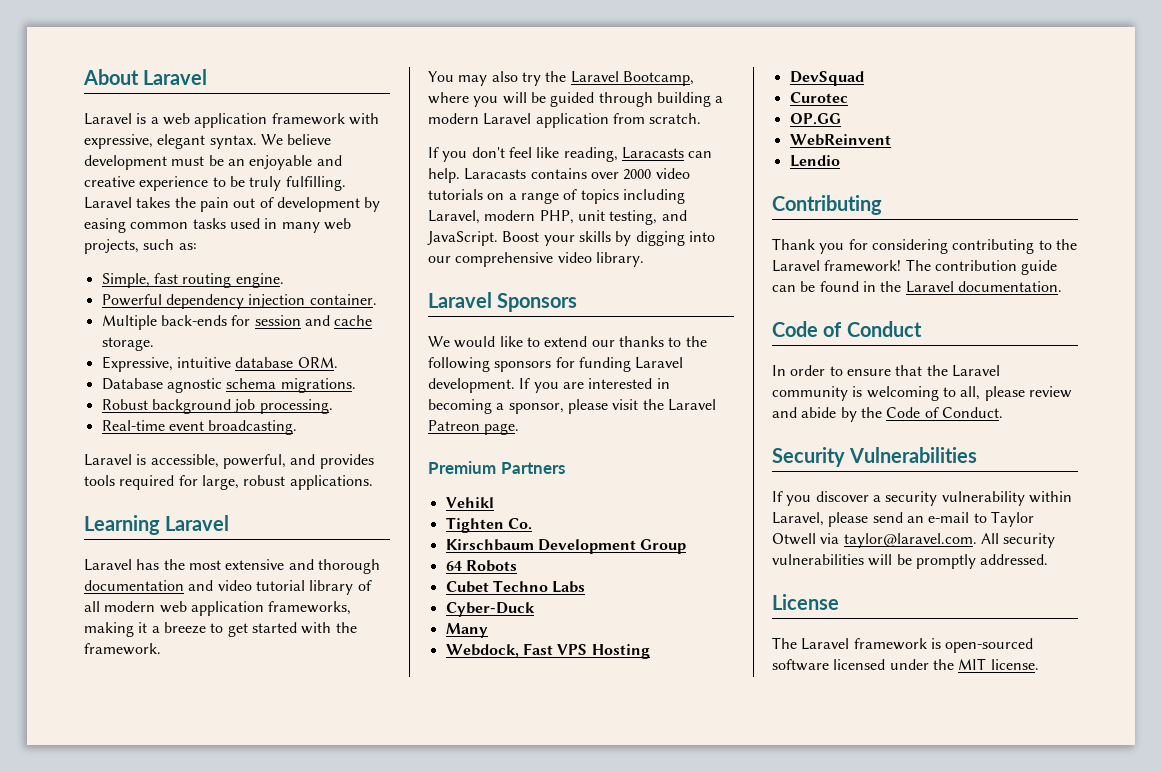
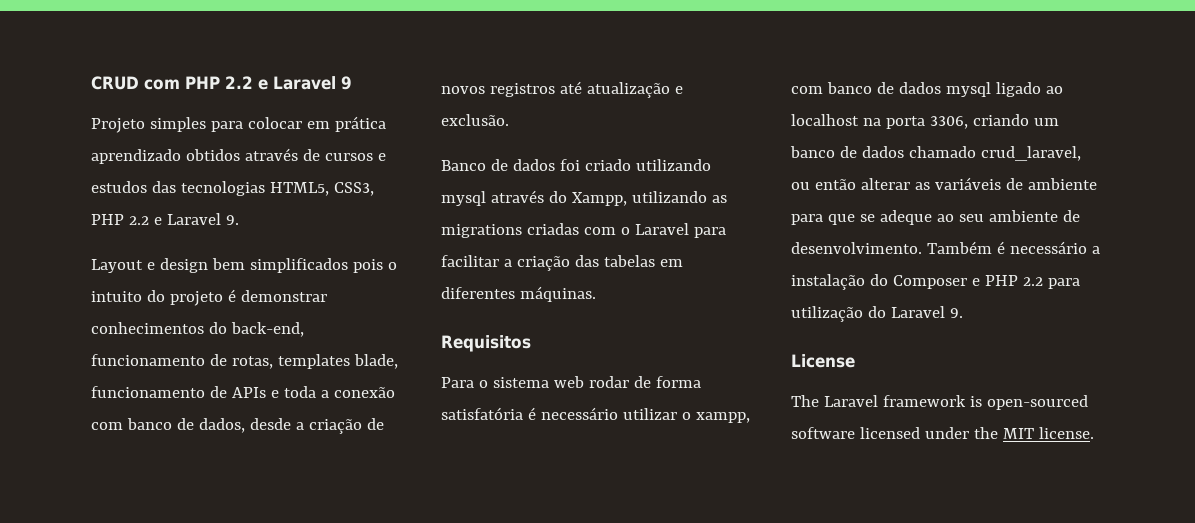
- About Laravel
- Laravel is a web application framework with expressive, elegant syntax. We believe development must be an enjoyable and creative experience to be truly fulfilling. Laravel takes the pain out of development by easing common tasks used in many web projects, such as:
- Simple, fast routing engine.
- Powerful dependency injection container.
- Multiple back-ends for session and cache storage.
- Expressive, intuitive database ORM.
- Database agnostic schema migrations.
- Robust background job processing.
- Real-time event broadcasting.
- Laravel is accessible, powerful, and provides tools required for large, robust applications.
- Learning Laravel
- Laravel has the most extensive and thorough documentation and video tutorial library of all modern web application frameworks, making it a breeze to get started with the framework.
- You may also try the Laravel Bootcamp, where you will be guided through building a modern Laravel application from scratch.
- If you don't feel like reading, Laracasts can help. Laracasts contains over 2000 video tutorials on a range of topics including Laravel, modern PHP, unit testing, and JavaScript. Boost your skills by digging into our comprehensive video library.
- Laravel Sponsors
- We would like to extend our thanks to the following sponsors for funding Laravel development. If you are interested in becoming a sponsor, please visit the Laravel Patreon page.
- Premium Partners
- Vehikl
- Tighten Co.
- Kirschbaum Development Group
- 64 Robots
- Cubet Techno Labs
- Cyber-Duck
- Many
- Webdock, Fast VPS Hosting
- DevSquad
- Curotec
- OP.GG
- WebReinvent
- Lendio
- Contributing
- Thank you for considering contributing to the Laravel framework! The contribution guide can be found in the Laravel documentation.
- Code of Conduct
- In order to ensure that the Laravel community is welcoming to all, please review and abide by the Code of Conduct.
- Security Vulnerabilities
- If you discover a security vulnerability within Laravel, please send an e-mail to Taylor Otwell via taylor@laravel.com. All security vulnerabilities will be promptly addressed.
+ CRUD com PHP 2.2 e Laravel 9
+ Projeto simples para colocar em prática aprendizado obtidos através de cursos e estudos das tecnologias HTML5, CSS3, PHP 2.2 e Laravel 9.
+ Layout e design bem simplificados pois o intuito do projeto é demonstrar conhecimentos do back-end, funcionamento de rotas, templates blade, funcionamento de APIs e toda a conexão com banco de dados, desde a criação de novos registros até atualização e exclusão.
+ Banco de dados foi criado utilizando mysql através do Xampp, utilizando as migrations criadas com o Laravel para facilitar a criação das tabelas em diferentes máquinas.
+ Requisitos
+ Para o sistema web rodar de forma satisfatória é necessário utilizar o xampp, com banco de dados mysql ligado ao localhost na porta 3306, criando um banco de dados chamado crud_laravel, ou então alterar as variáveis de ambiente para que se adeque ao seu ambiente de desenvolvimento. Também é necessário a instalação do Composer e PHP 2.2 para utilização do Laravel 9.

